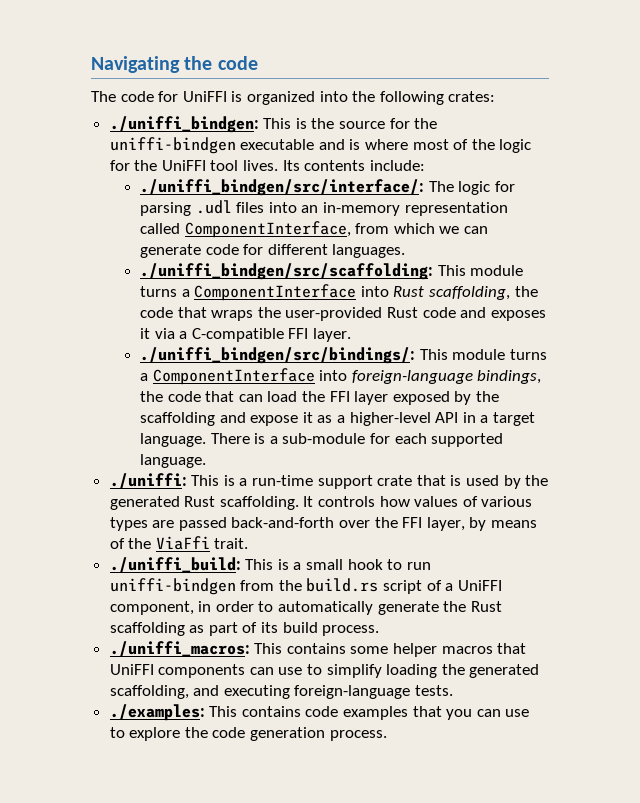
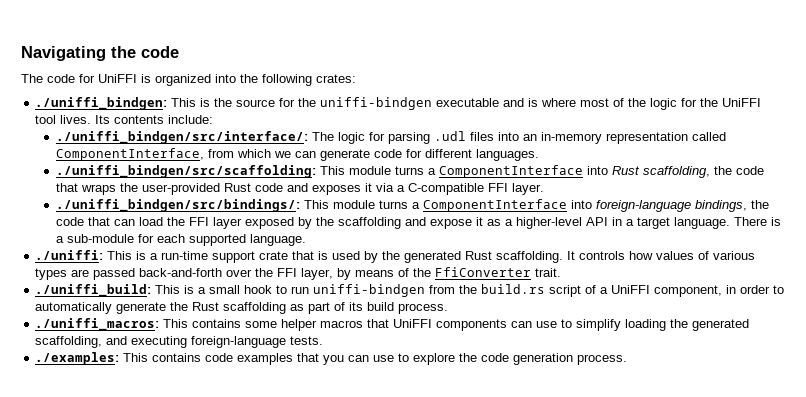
- It controls how values of various types are passed back-and-forth over the FFI layer, by means of the ViaFfi trait.
+ It controls how values of various types are passed back-and-forth over the FFI layer, by means of the FfiConverter trait.

